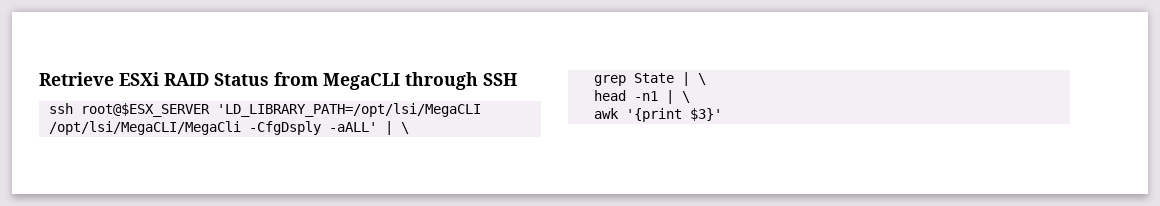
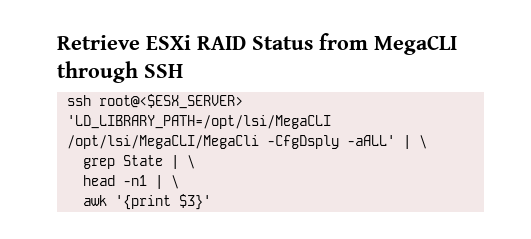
- ssh root@$ESX_SERVER 'LD_LIBRARY_PATH=/opt/lsi/MegaCLI /opt/lsi/MegaCLI/MegaCli -CfgDsply -aALL' | \
+ ssh root@<$ESX_SERVER> 'LD_LIBRARY_PATH=/opt/lsi/MegaCLI /opt/lsi/MegaCLI/MegaCli -CfgDsply -aALL' | \

